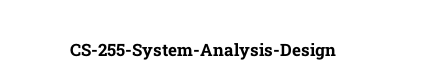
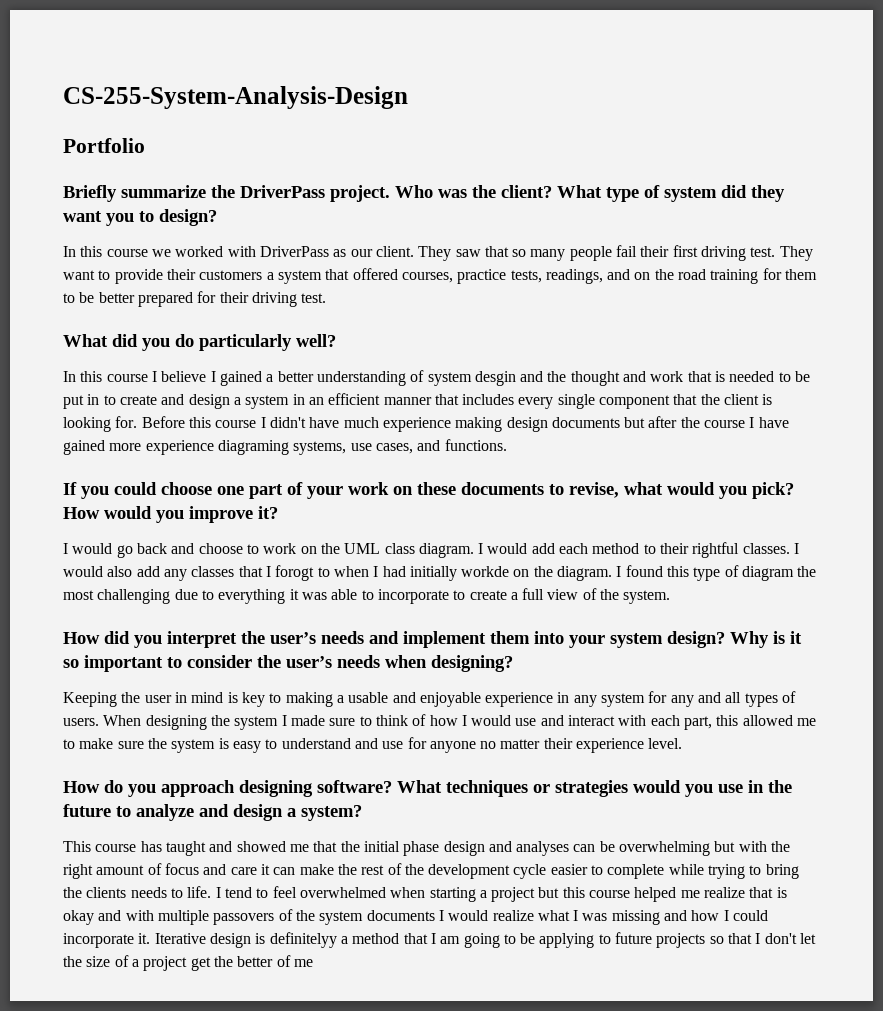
+ Portfolio
+ Briefly summarize the DriverPass project. Who was the client? What type of system did they want you to design?
+ In this course we worked with DriverPass as our client. They saw that so many people fail their first driving test. They want to provide their customers a system that offered courses, practice tests, readings, and on the road training for them to be better prepared for their driving test.
+ What did you do particularly well?
+ In this course I believe I gained a better understanding of system desgin and the thought and work that is needed to be put in to create and design a system in an efficient manner that includes every single component that the client is looking for. Before this course I didn't have much experience making design documents but after the course I have gained more experience diagraming systems, use cases, and functions.
+ If you could choose one part of your work on these documents to revise, what would you pick? How would you improve it?
+ I would go back and choose to work on the UML class diagram. I would add each method to their rightful classes. I would also add any classes that I forogt to when I had initially workde on the diagram. I found this type of diagram the most challenging due to everything it was able to incorporate to create a full view of the system.
+ How did you interpret the user’s needs and implement them into your system design? Why is it so important to consider the user’s needs when designing?
+ Keeping the user in mind is key to making a usable and enjoyable experience in any system for any and all types of users. When designing the system I made sure to think of how I would use and interact with each part, this allowed me to make sure the system is easy to understand and use for anyone no matter their experience level.
+ How do you approach designing software? What techniques or strategies would you use in the future to analyze and design a system?
+ This course has taught and showed me that the initial phase design and analyses can be overwhelming but with the right amount of focus and care it can make the rest of the development cycle easier to complete while trying to bring the clients needs to life. I tend to feel overwhelmed when starting a project but this course helped me realize that is okay and with multiple passovers of the system documents I would realize what I was missing and how I could incorporate it. Iterative design is definitelyy a method that I am going to be applying to future projects so that I don't let the size of a project get the better of me

